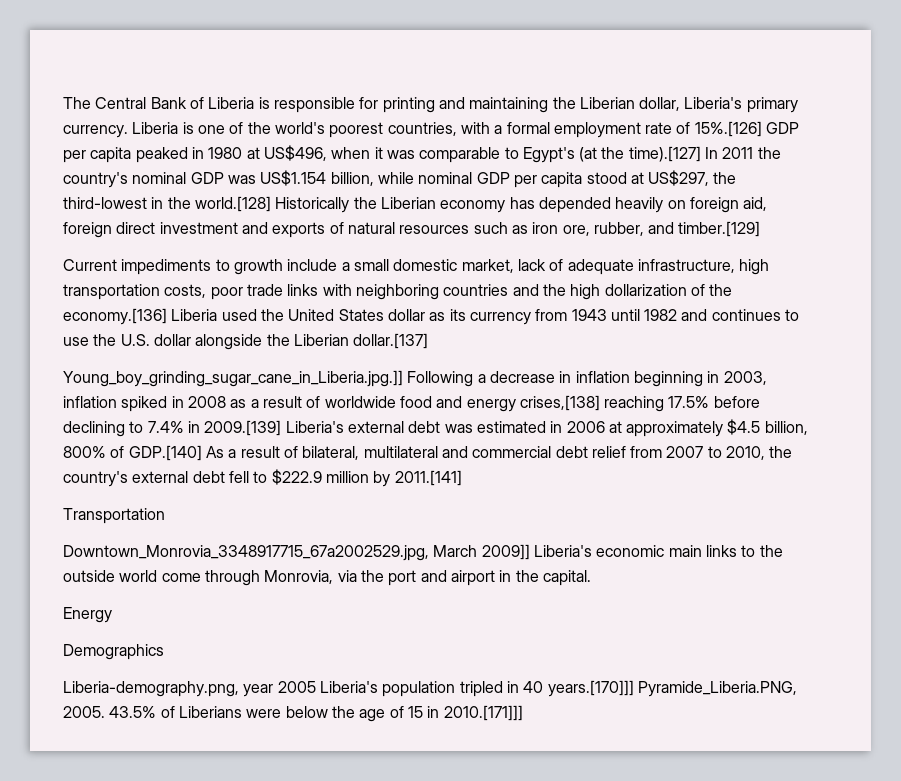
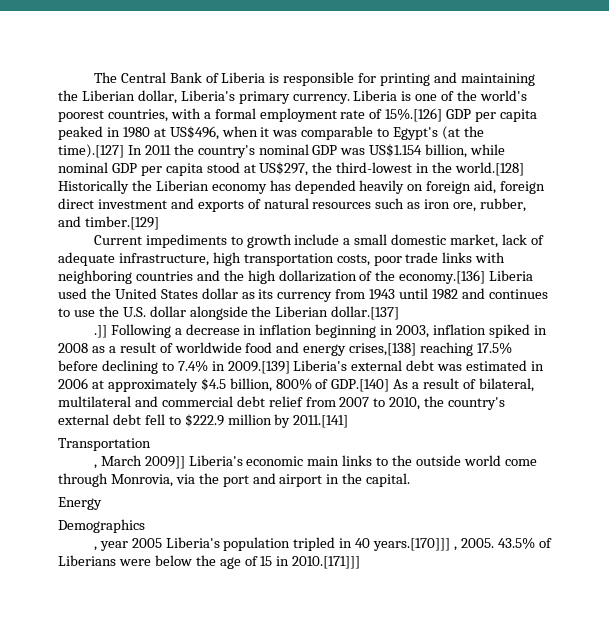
- Young_boy_grinding_sugar_cane_in_Liberia.jpg.]] Following a decrease in inflation beginning in 2003, inflation spiked in 2008 as a result of worldwide food and energy crises,[138] reaching 17.5% before declining to 7.4% in 2009.[139] Liberia's external debt was estimated in 2006 at approximately $4.5 billion, 800% of GDP.[140] As a result of bilateral, multilateral and commercial debt relief from 2007 to 2010, the country's external debt fell to $222.9 million by 2011.[141]
+ .]] Following a decrease in inflation beginning in 2003, inflation spiked in 2008 as a result of worldwide food and energy crises,[138] reaching 17.5% before declining to 7.4% in 2009.[139] Liberia's external debt was estimated in 2006 at approximately $4.5 billion, 800% of GDP.[140] As a result of bilateral, multilateral and commercial debt relief from 2007 to 2010, the country's external debt fell to $222.9 million by 2011.[141]
- Downtown_Monrovia_3348917715_67a2002529.jpg, March 2009]] Liberia's economic main links to the outside world come through Monrovia, via the port and airport in the capital.
+ , March 2009]] Liberia's economic main links to the outside world come through Monrovia, via the port and airport in the capital.
- Liberia-demography.png, year 2005 Liberia's population tripled in 40 years.[170]]] Pyramide_Liberia.PNG, 2005.
+ , year 2005 Liberia's population tripled in 40 years.[170]]] , 2005.

